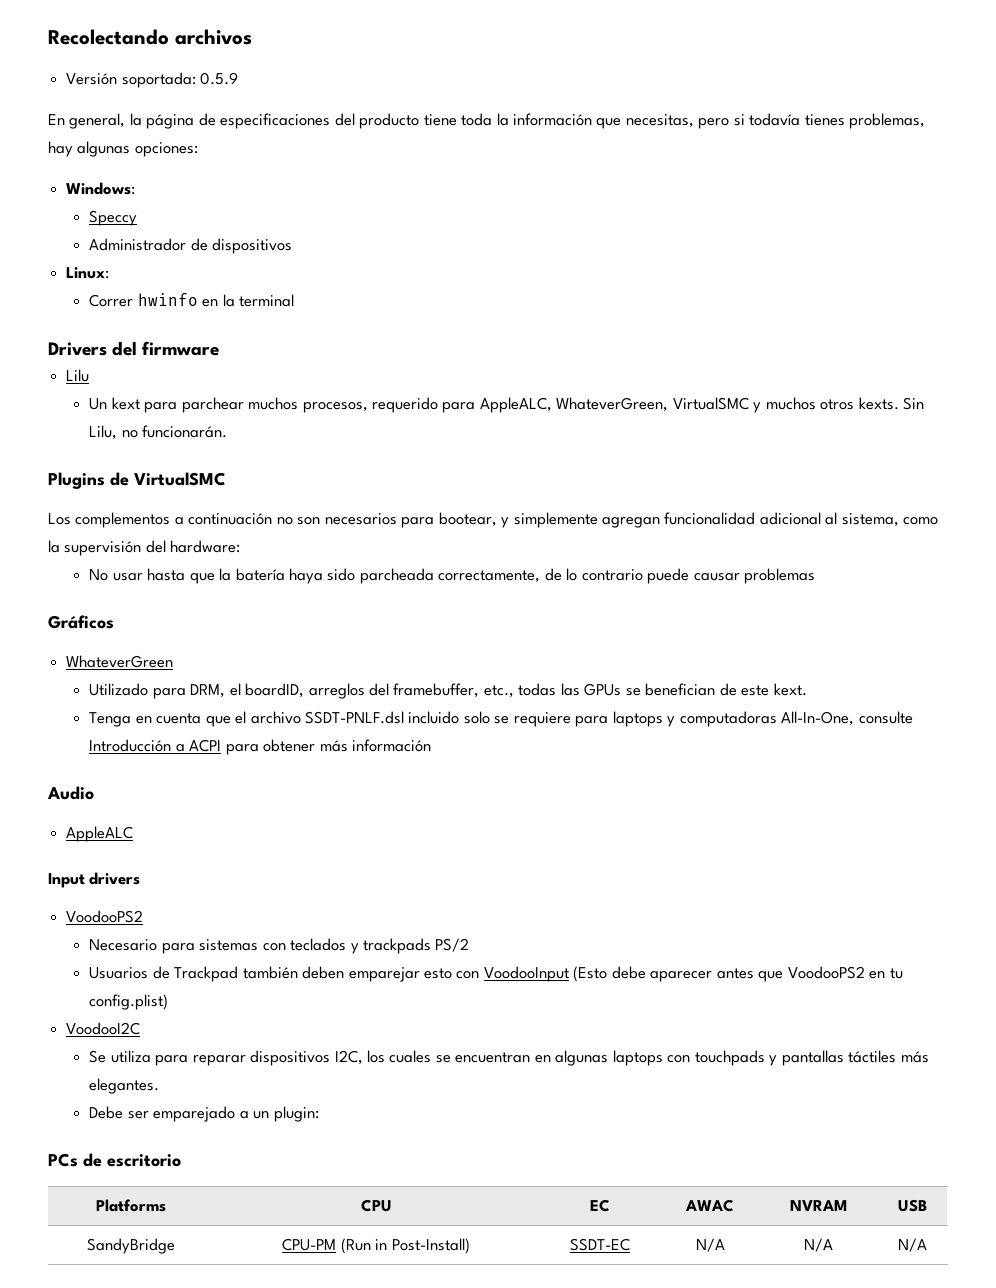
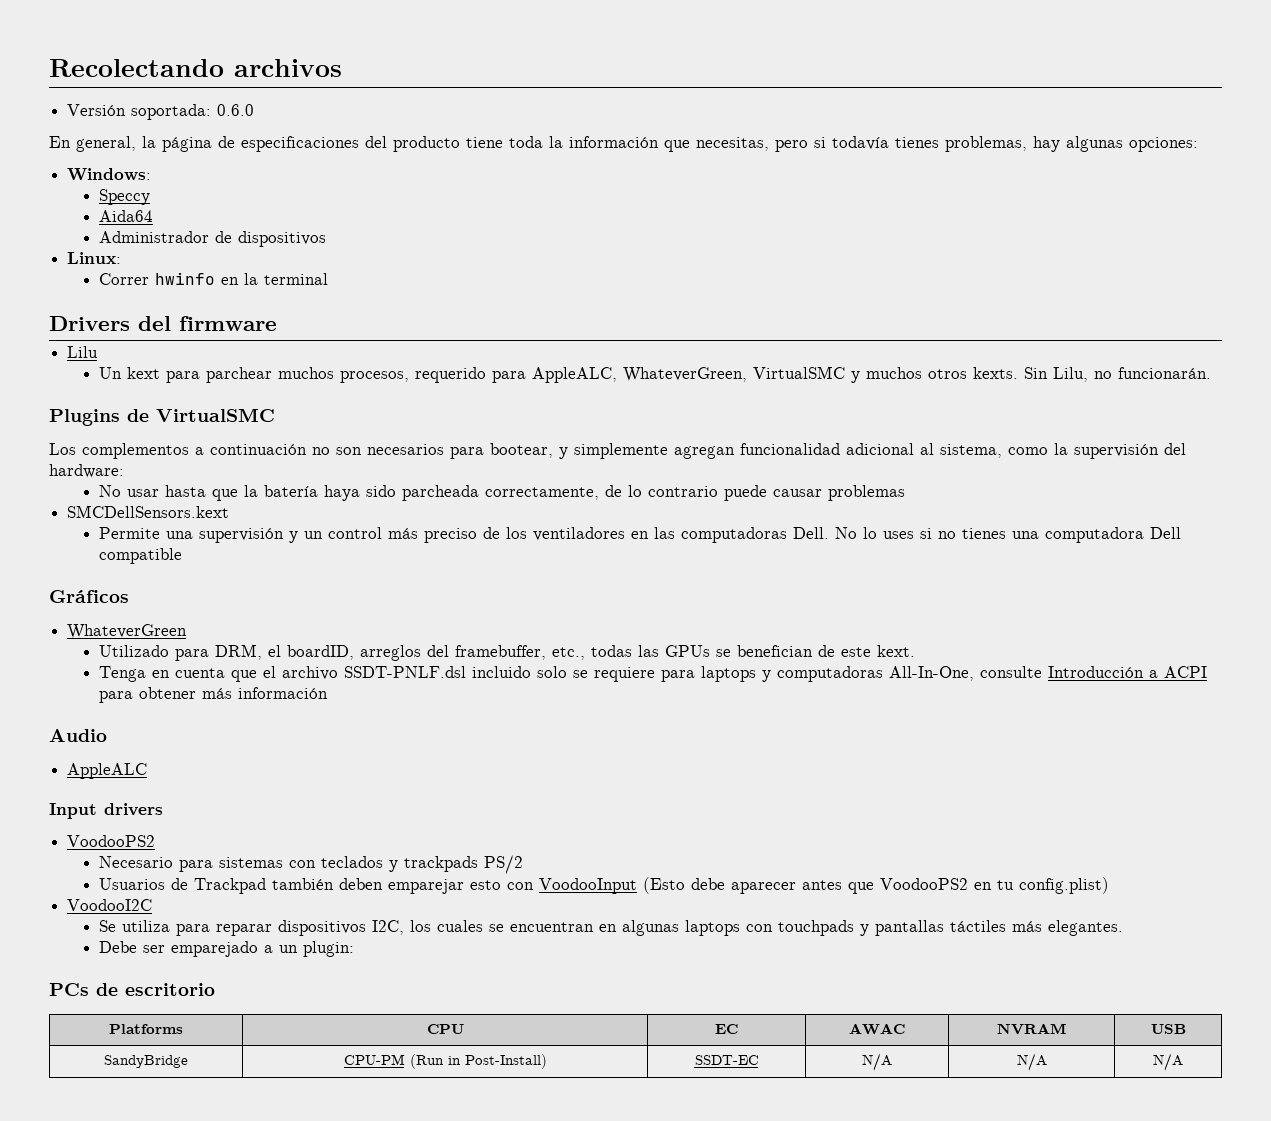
- Versión soportada: 0.5.9
+ Versión soportada: 0.6.0
+ Aida64
+ SMCDellSensors.kext
+ Permite una supervisión y un control más preciso de los ventiladores en las computadoras Dell. No lo uses si no tienes una computadora Dell compatible

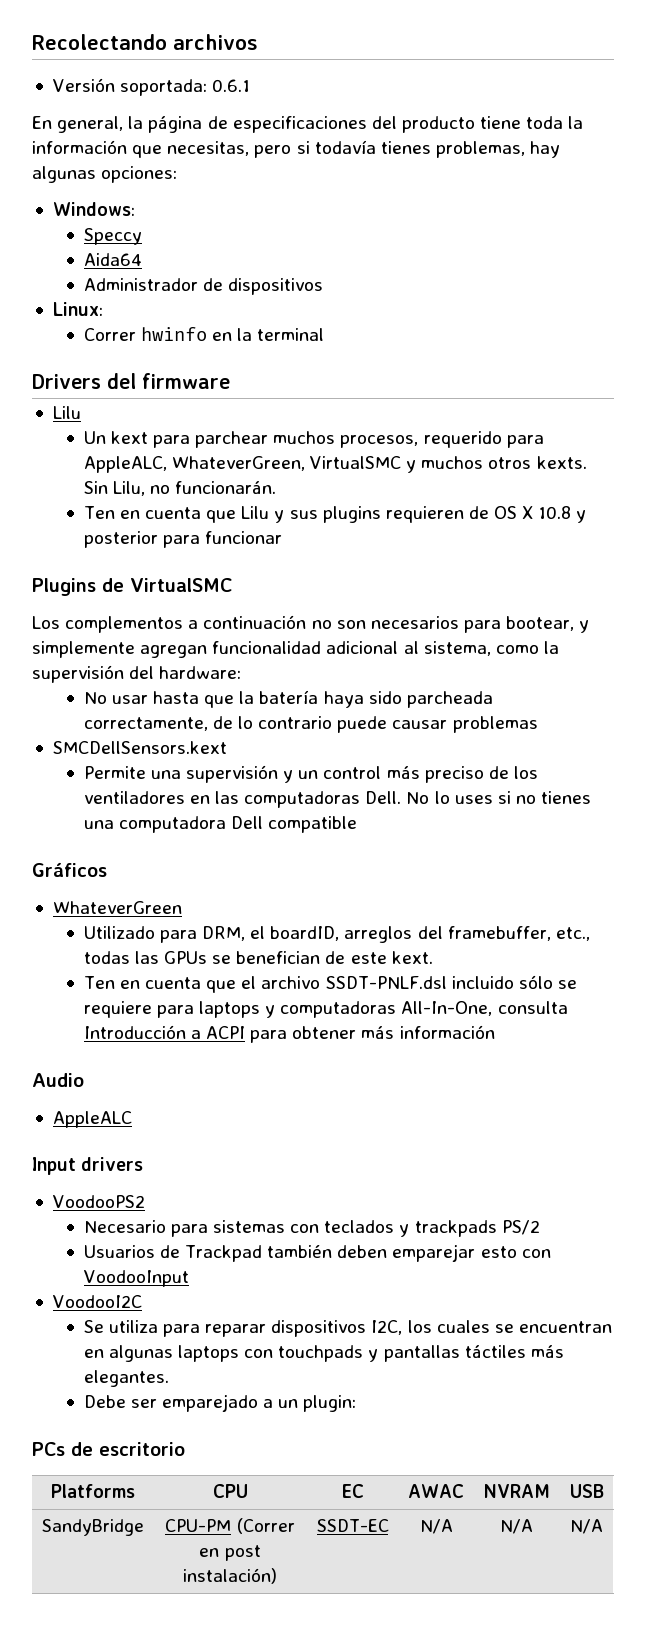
- Versión soportada: 0.6.0
+ Versión soportada: 0.6.1
+ Ten en cuenta que Lilu y sus plugins requieren de OS X 10.8 y posterior para funcionar
- Tenga en cuenta que el archivo SSDT-PNLF.dsl incluido solo se requiere para laptops y computadoras All-In-One, consulte Introducción a ACPI para obtener más información
+ Ten en cuenta que el archivo SSDT-PNLF.dsl incluido sólo se requiere para laptops y computadoras All-In-One, consulta Introducción a ACPI para obtener más información
- Usuarios de Trackpad también deben emparejar esto con VoodooInput (Esto debe aparecer antes que VoodooPS2 en tu config.plist)
+ Usuarios de Trackpad también deben emparejar esto con VoodooInput
- SandyBridge | CPU-PM (Run in Post-Install) | SSDT-EC | N/A | N/A | N/A
+ SandyBridge | CPU-PM (Correr en post instalación) | SSDT-EC | N/A | N/A | N/A

